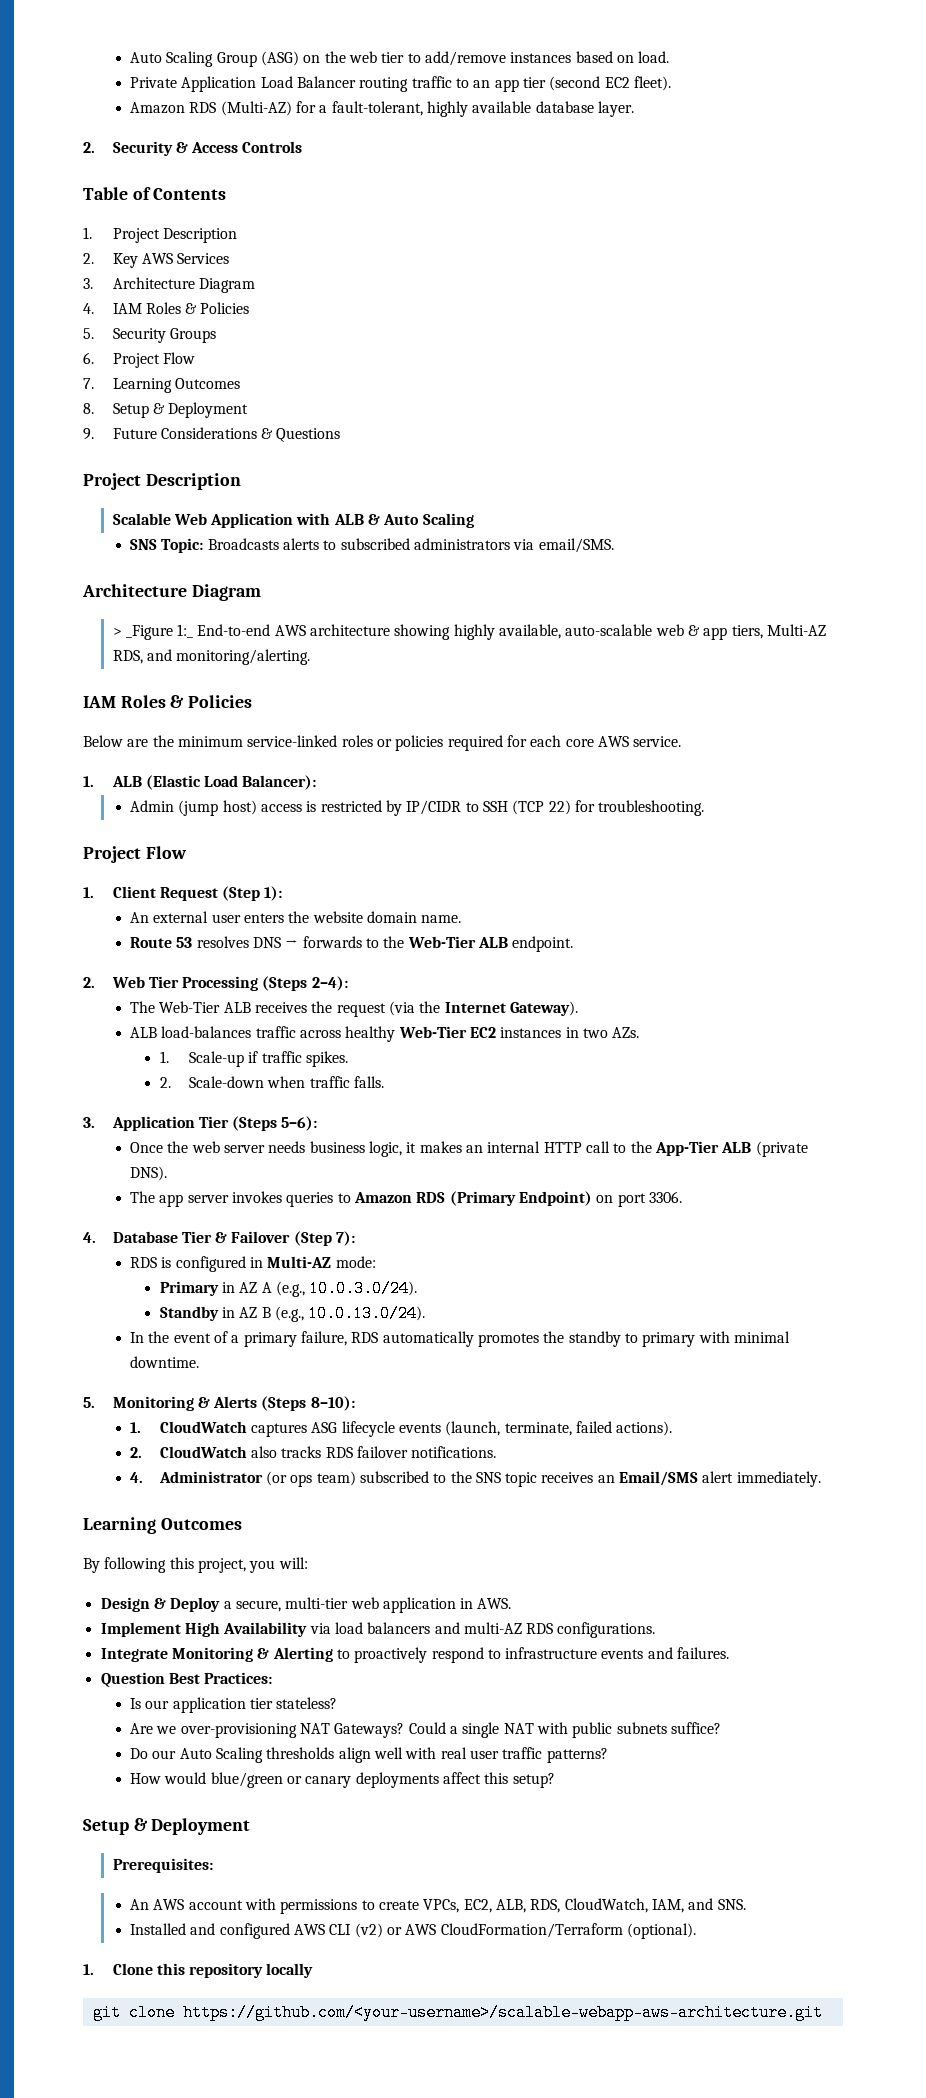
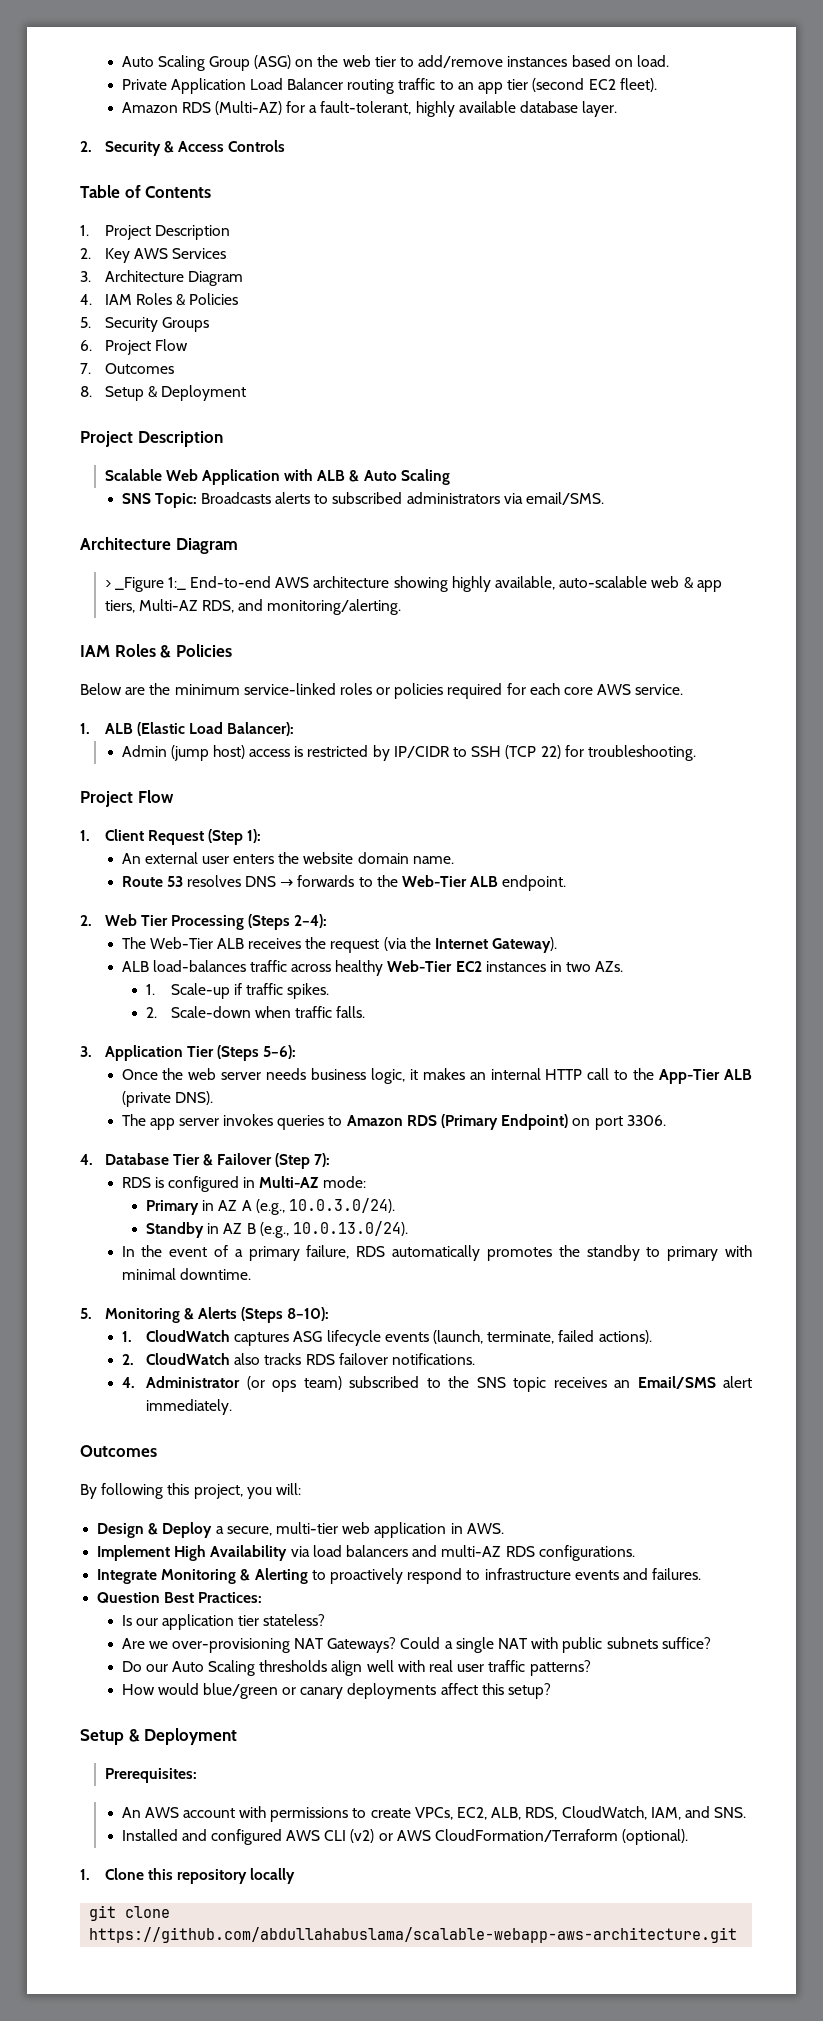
- 7. Learning Outcomes
+ 7. Outcomes
- 9. Future Considerations & Questions
  4. Administrator (or ops team) subscribed to the SNS topic receives an Email/SMS alert immediately.
- Learning Outcomes
+ Outcomes
- git clone https://github.com/<your-username>/scalable-webapp-aws-architecture.git
+ git clone https://github.com/abdullahabuslama/scalable-webapp-aws-architecture.git

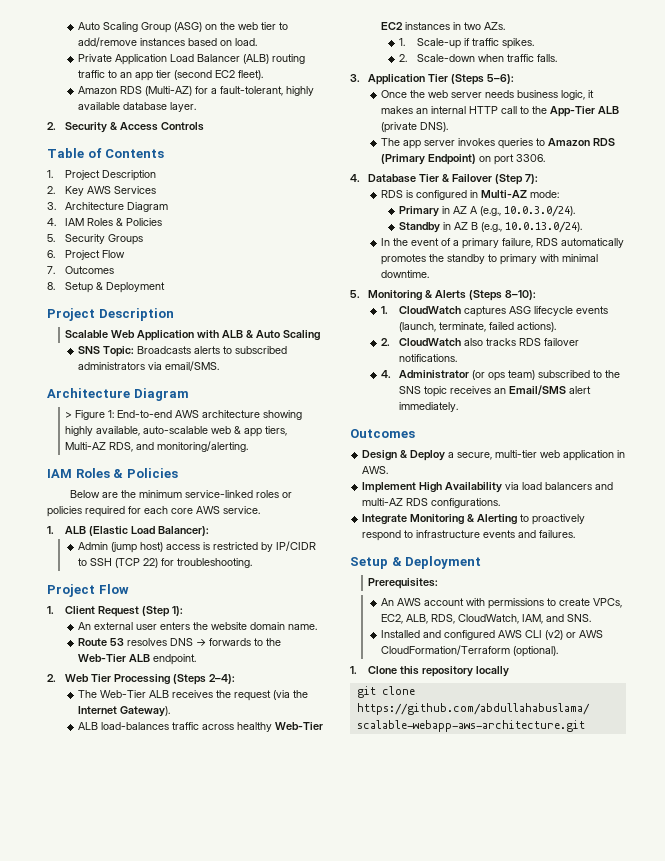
- Private Application Load Balancer routing traffic to an app tier (second EC2 fleet).
+ Private Application Load Balancer (ALB) routing traffic to an app tier (second EC2 fleet).
- > _Figure 1:_ End-to-end AWS architecture showing highly available, auto-scalable web & app tiers, Multi-AZ RDS, and monitoring/alerting.
+ > Figure 1: End-to-end AWS architecture showing highly available, auto-scalable web & app tiers, Multi-AZ RDS, and monitoring/alerting.
- By following this project, you will:
- Question Best Practices:
- Is our application tier stateless?
- Are we over-provisioning NAT Gateways? Could a single NAT with public subnets suffice?
- Do our Auto Scaling thresholds align well with real user traffic patterns?
- How would blue/green or canary deployments affect this setup?

